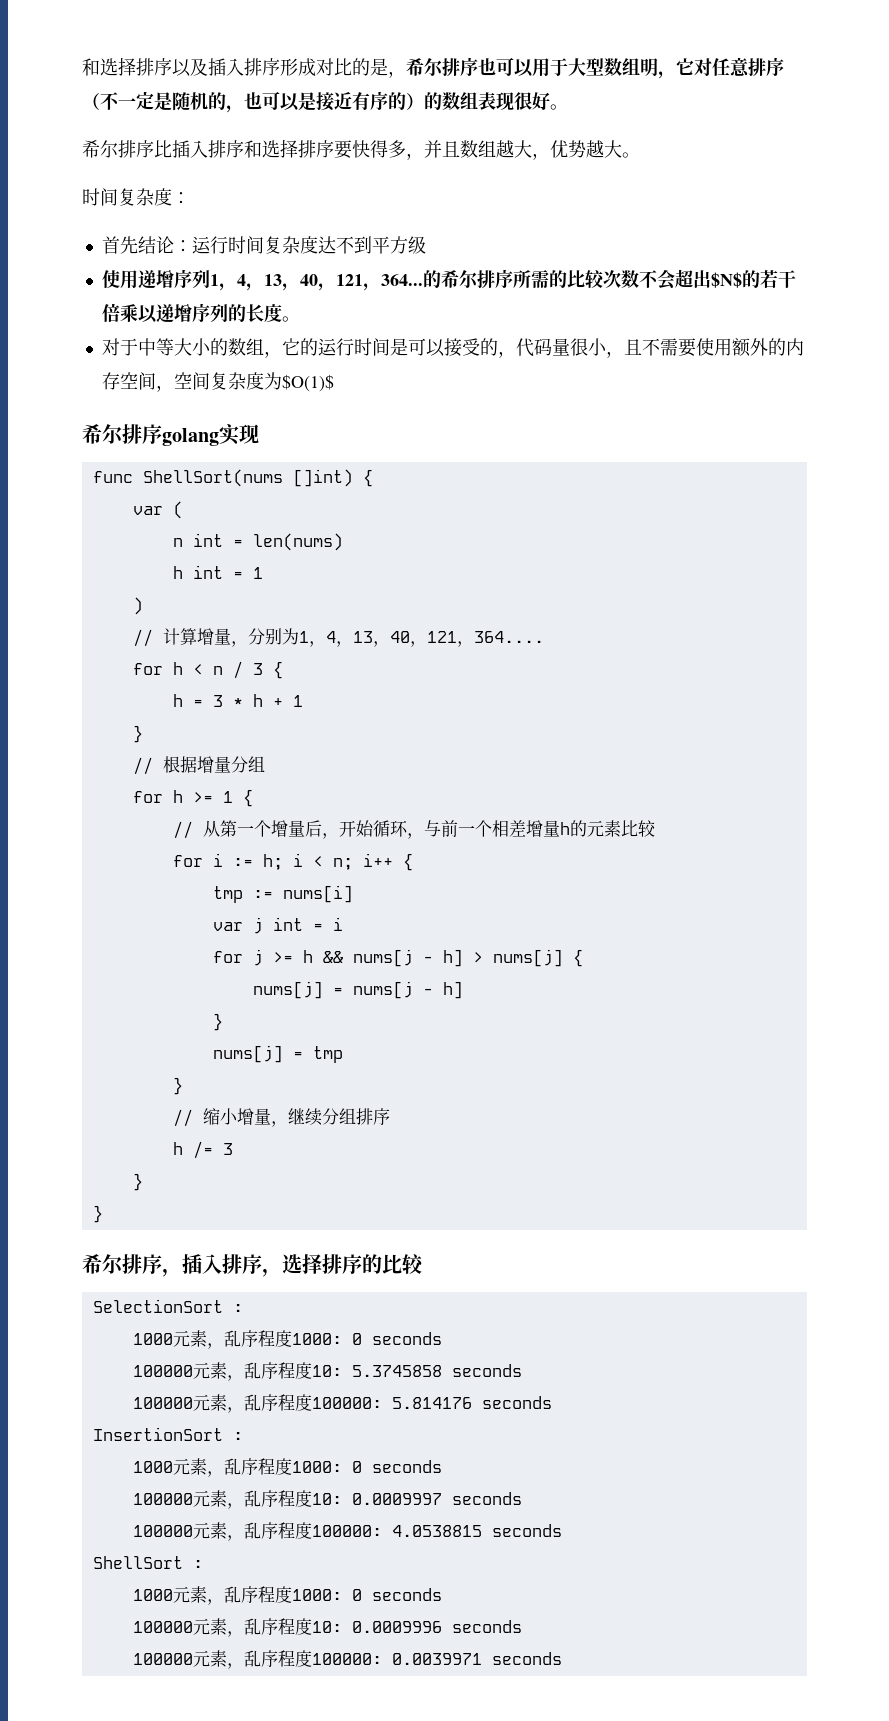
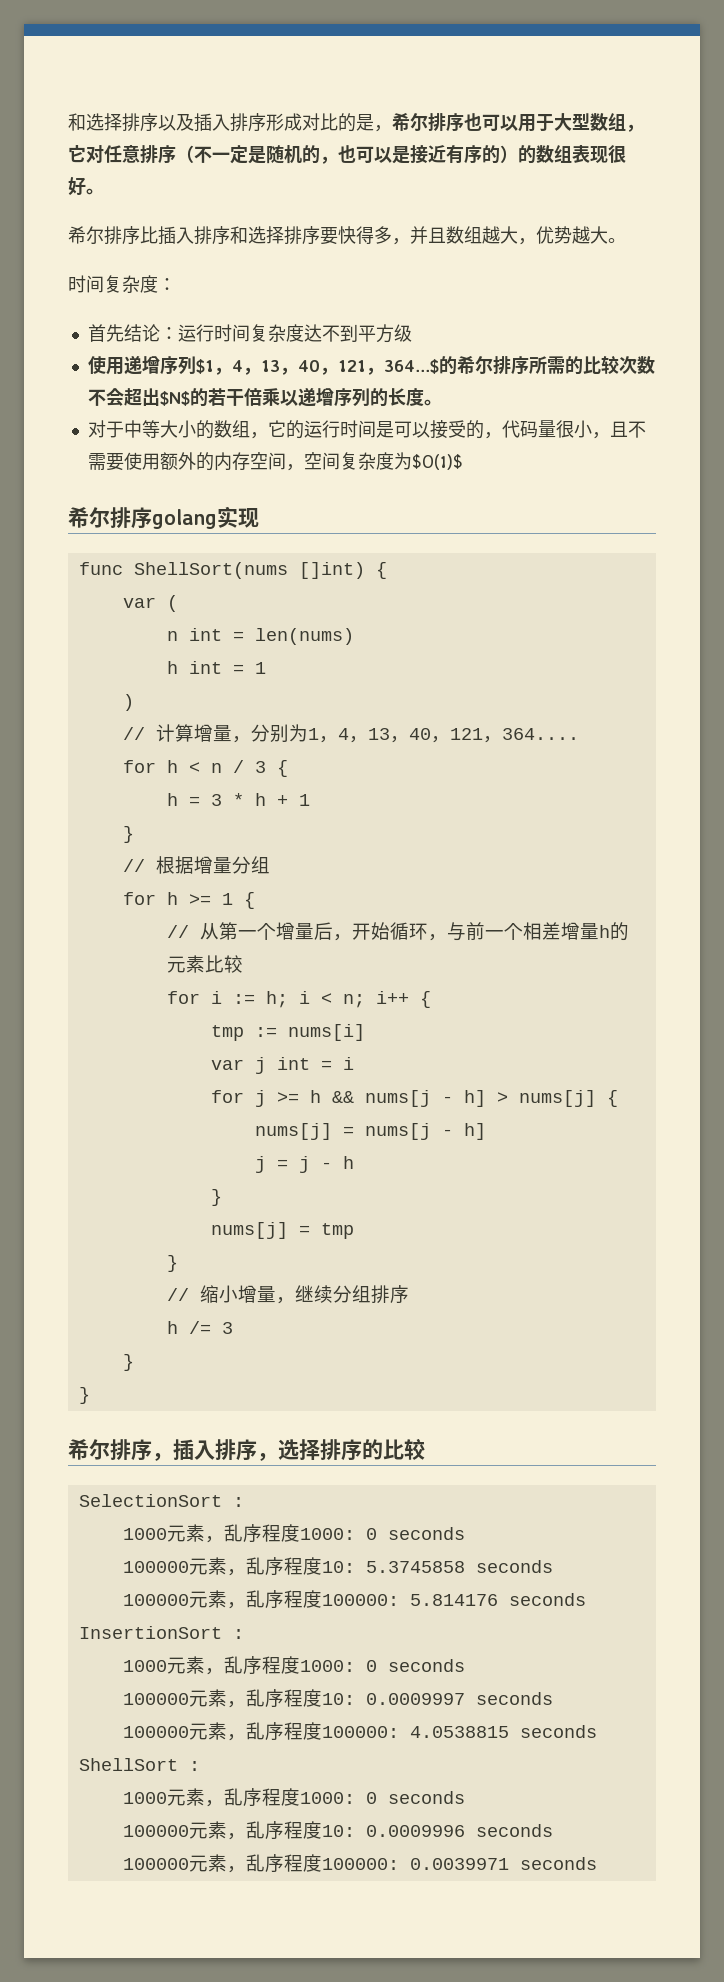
- 和选择排序以及插入排序形成对比的是，希尔排序也可以用于大型数组明，它对任意排序（不一定是随机的，也可以是接近有序的）的数组表现很好。
+ 和选择排序以及插入排序形成对比的是，希尔排序也可以用于大型数组，它对任意排序（不一定是随机的，也可以是接近有序的）的数组表现很好。
- 使用递增序列1，4，13，40，121，364...的希尔排序所需的比较次数不会超出$N$的若干倍乘以递增序列的长度。
+ 使用递增序列$1，4，13，40，121，364...$的希尔排序所需的比较次数不会超出$N$的若干倍乘以递增序列的长度。
+ j = j - h

